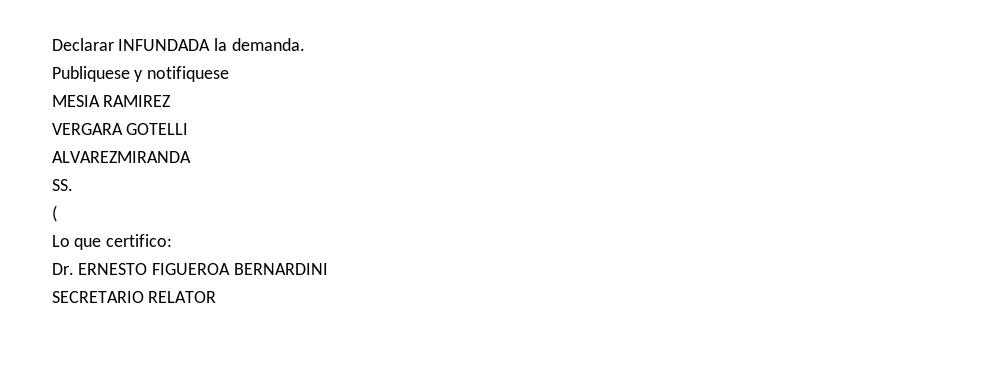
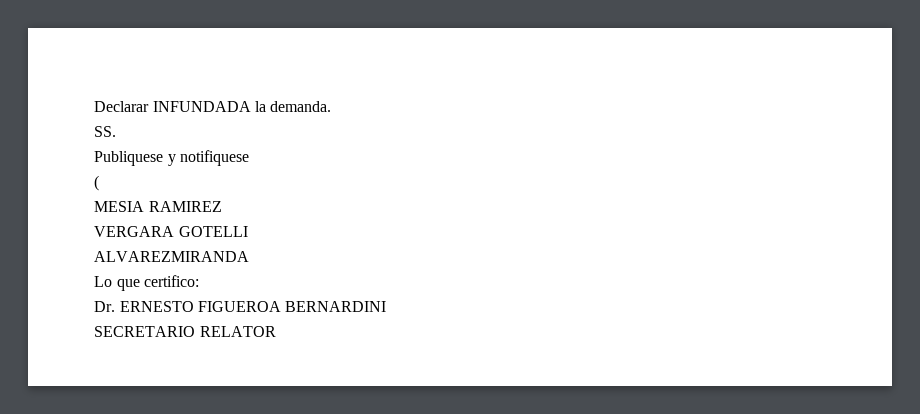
+ SS.
+ (
- SS.
- (

